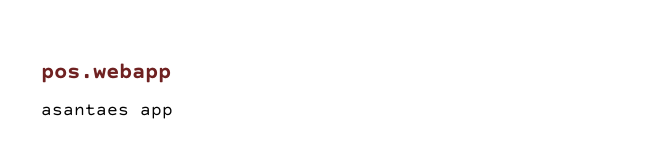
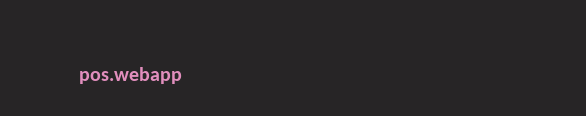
- asantaes app

